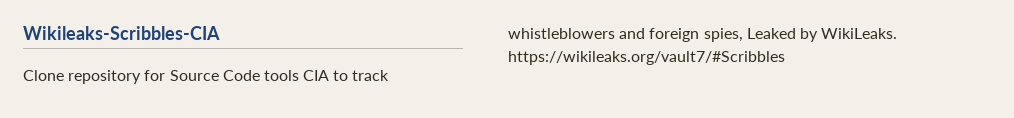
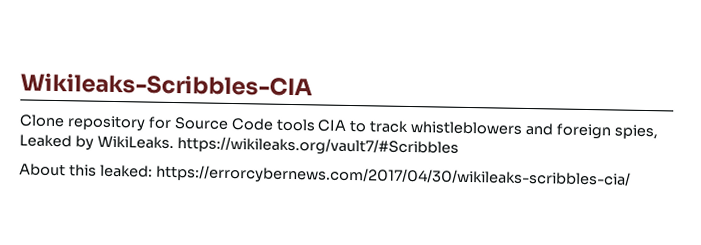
+ About this leaked: https://errorcybernews.com/2017/04/30/wikileaks-scribbles-cia/

